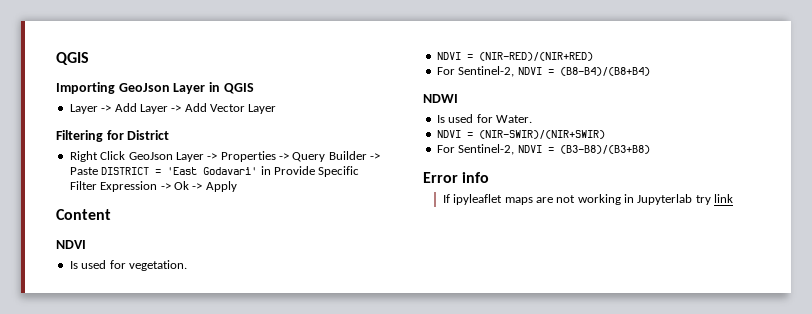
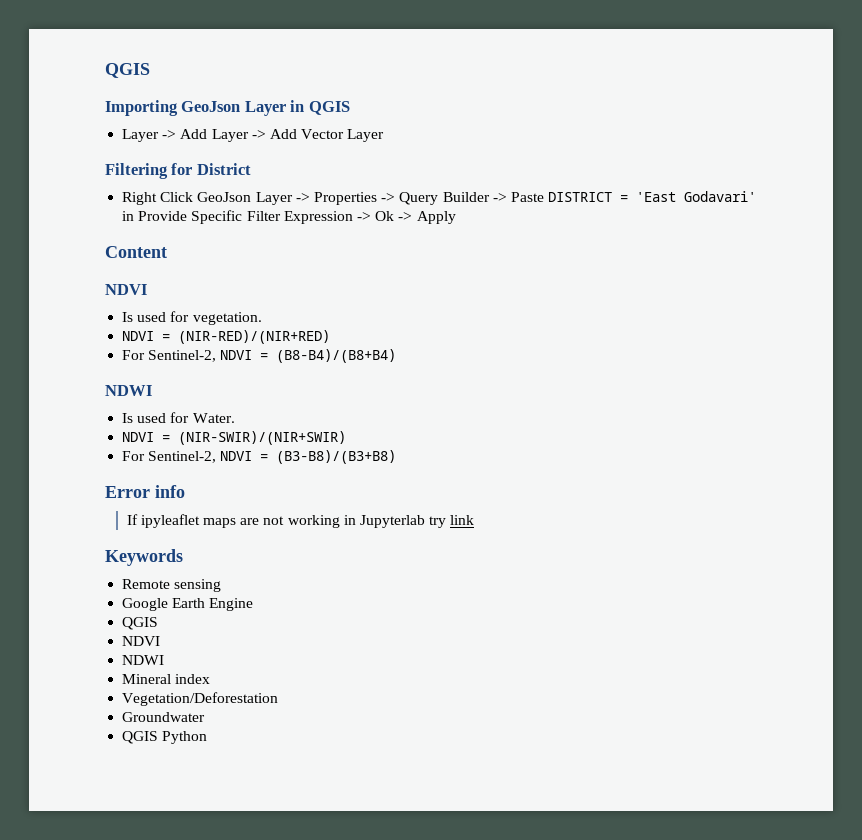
+ Keywords
+ Remote sensing
+ Google Earth Engine
+ QGIS
+ NDVI
+ NDWI
+ Mineral index
+ Vegetation/Deforestation
+ Groundwater
+ QGIS Python

